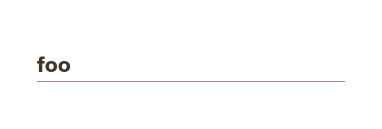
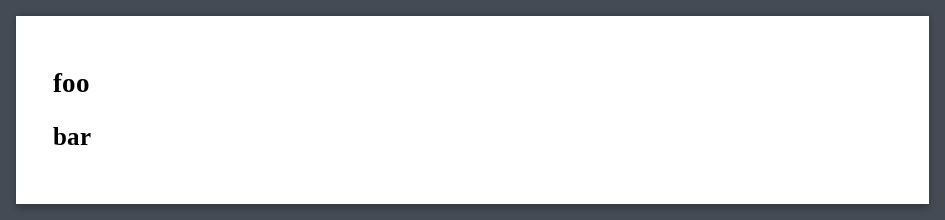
+ bar

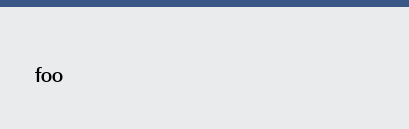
- bar

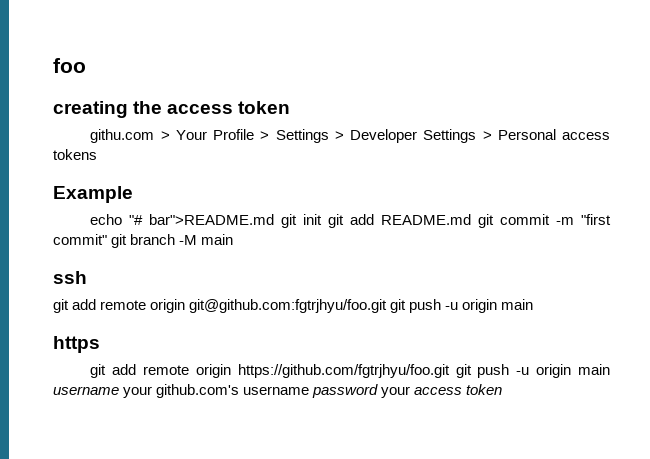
+ creating the access token
+ githu.com > Your Profile > Settings > Developer Settings > Personal access tokens
+ Example
+ echo "# bar">README.md git init git add README.md git commit -m "first commit" git branch -M main
+ ssh
+ git add remote origin git@github.com:fgtrjhyu/foo.git git push -u origin main
+ https
+ git add remote origin https://github.com/fgtrjhyu/foo.git git push -u origin main username your github.com's username password your access token

